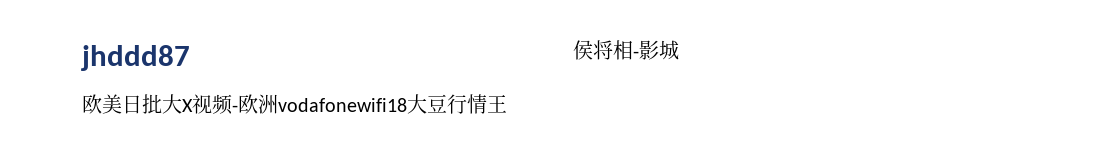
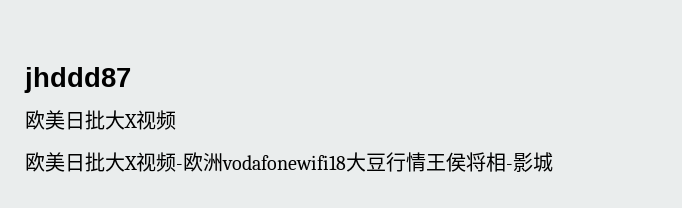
  jhddd87
+ 欧美日批大X视频

